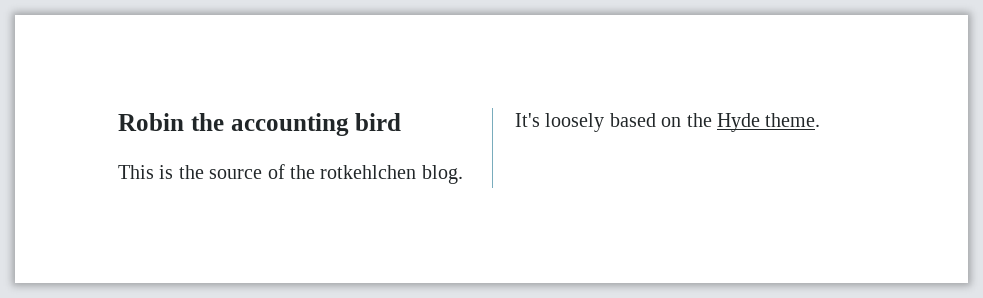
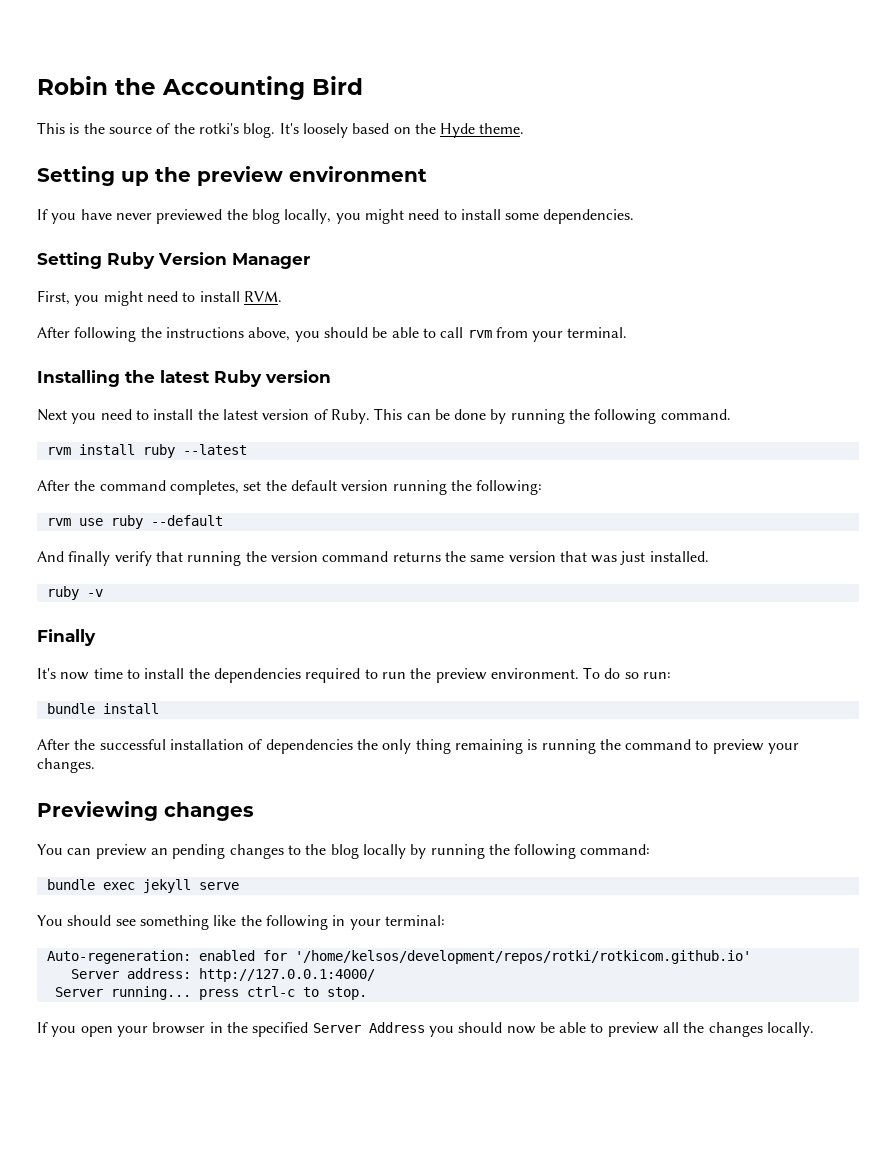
- Robin the accounting bird
+ Robin the Accounting Bird
- This is the source of the rotkehlchen blog.
+ This is the source of the rotki's blog.
+ Setting up the preview environment
+ If you have never previewed the blog locally, you might need to install some dependencies.
+ Setting Ruby Version Manager
+ First, you might need to install RVM.
+ After following the instructions above, you should be able to call rvm from your terminal.
+ Installing the latest Ruby version
+ Next you need to install the latest version of Ruby. This can be done by running the following command.
+ rvm install ruby --latest
+ After the command completes, set the default version running the following:
+ rvm use ruby --default
+ And finally verify that running the version command returns the same version that was just installed.
+ ruby -v
+ Finally
+ It's now time to install the dependencies required to run the preview environment. To do so run:
+ bundle install
+ After the successful installation of dependencies the only thing remaining is running the command to preview your changes.
+ Previewing changes
+ You can preview an pending changes to the blog locally by running the following command:
+ bundle exec jekyll serve
+ You should see something like the following in your terminal:
+ Auto-regeneration: enabled for '/home/kelsos/development/repos/rotki/rotkicom.github.io'
+ Server address: http://127.0.0.1:4000/
+ Server running... press ctrl-c to stop.
+ If you open your browser in the specified Server Address you should now be able to preview all the changes locally.

